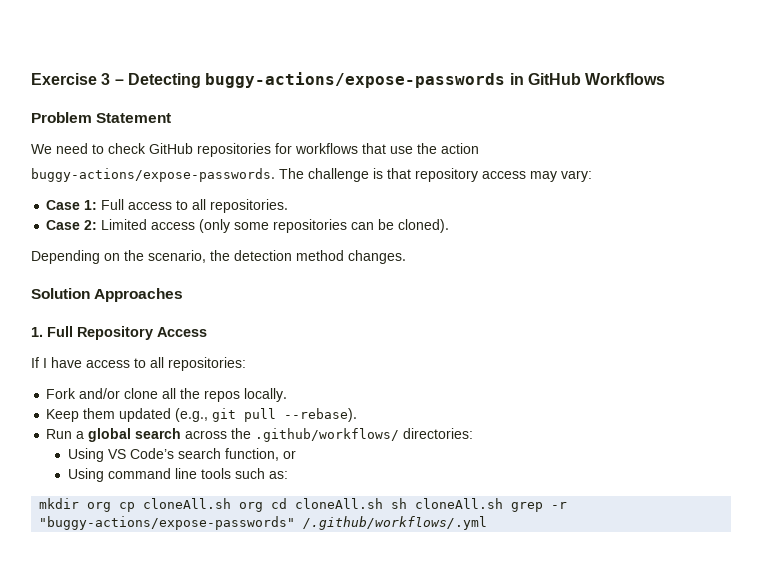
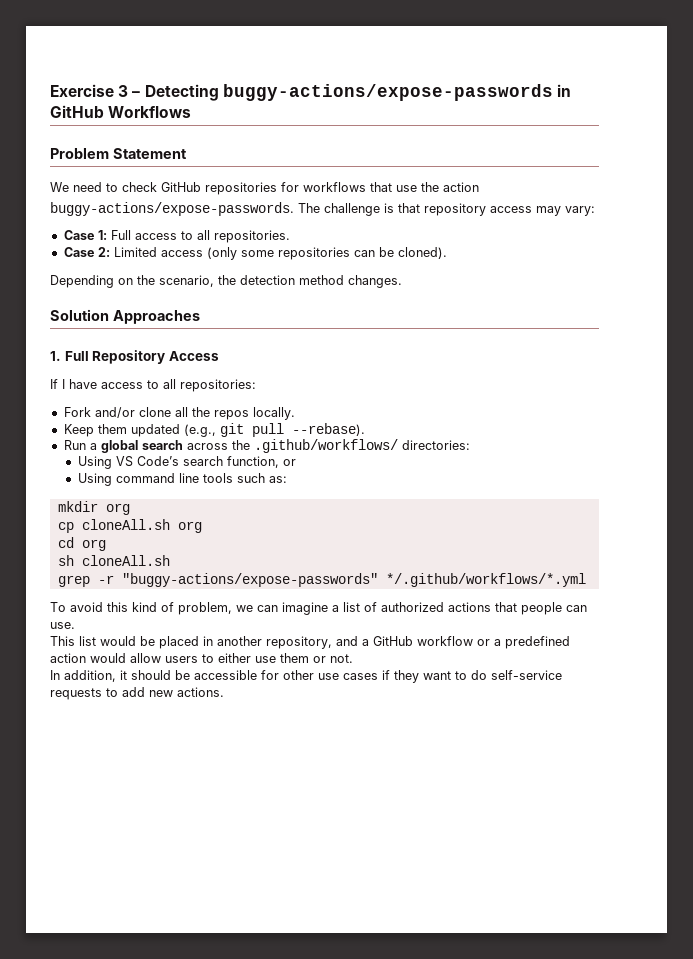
- mkdir org cp cloneAll.sh org cd cloneAll.sh sh cloneAll.sh grep -r "buggy-actions/expose-passwords" /.github/workflows/.yml
+ mkdir org
+ cp cloneAll.sh org
+ cd org
+ sh cloneAll.sh
+ grep -r "buggy-actions/expose-passwords" */.github/workflows/*.yml
+ To avoid this kind of problem, we can imagine a list of authorized actions that people can use.
+ This list would be placed in another repository, and a GitHub workflow or a predefined action would allow users to either use them or not.
+ In addition, it should be accessible for other use cases if they want to do self-service requests to add new actions.

